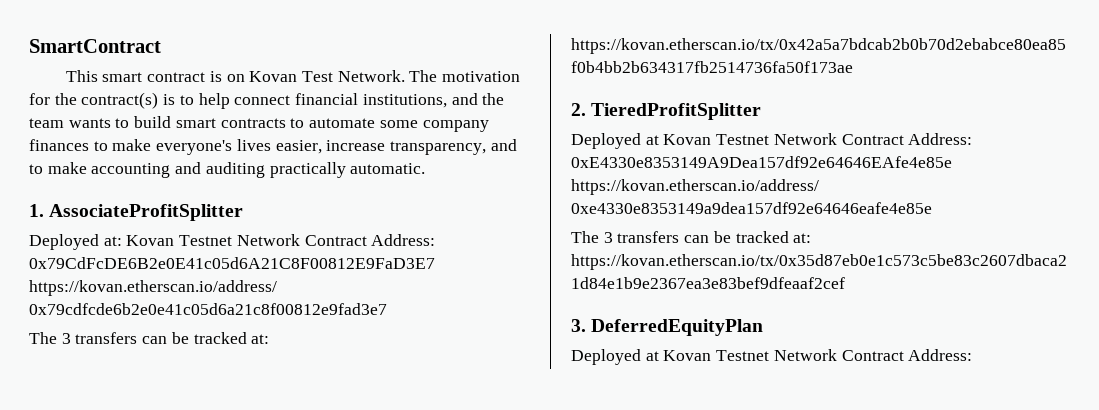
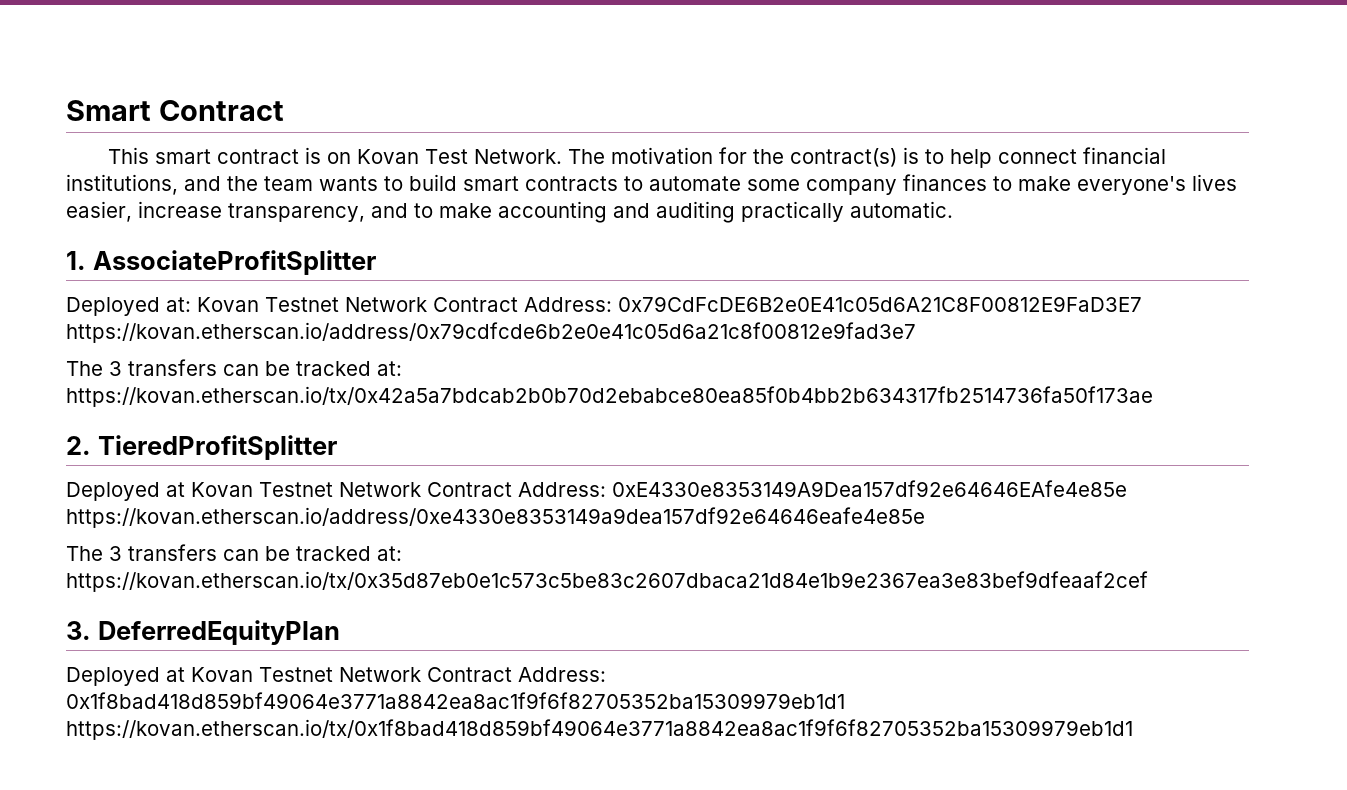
- SmartContract
+ Smart Contract
  3. DeferredEquityPlan
- Deployed at Kovan Testnet Network Contract Address:
+ Deployed at Kovan Testnet Network Contract Address: 0x1f8bad418d859bf49064e3771a8842ea8ac1f9f6f82705352ba15309979eb1d1 https://kovan.etherscan.io/tx/0x1f8bad418d859bf49064e3771a8842ea8ac1f9f6f82705352ba15309979eb1d1

